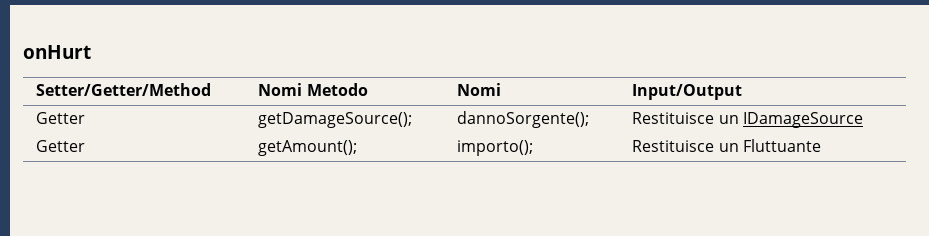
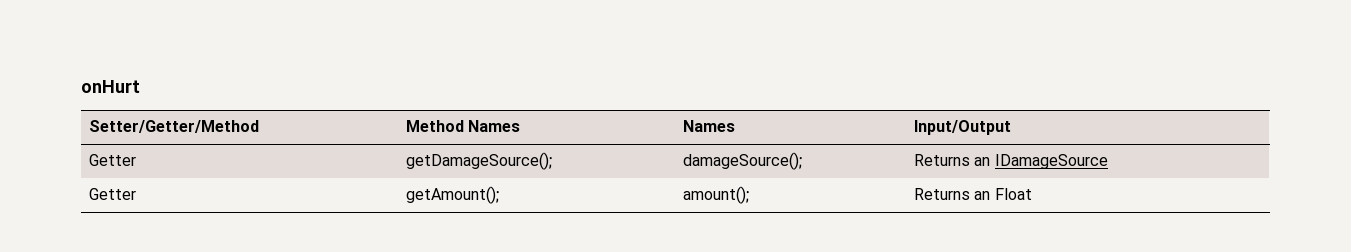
- Setter/Getter/Method | Nomi Metodo | Nomi | Input/Output
+ Setter/Getter/Method | Method Names | Names | Input/Output
- Getter | getDamageSource(); | dannoSorgente(); | Restituisce un IDamageSource
+ Getter | getDamageSource(); | damageSource(); | Returns an IDamageSource
- Getter | getAmount(); | importo(); | Restituisce un Fluttuante
+ Getter | getAmount(); | amount(); | Returns an Float

